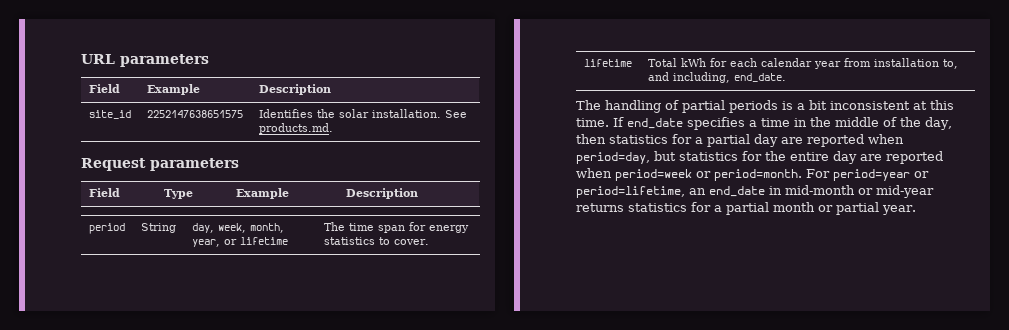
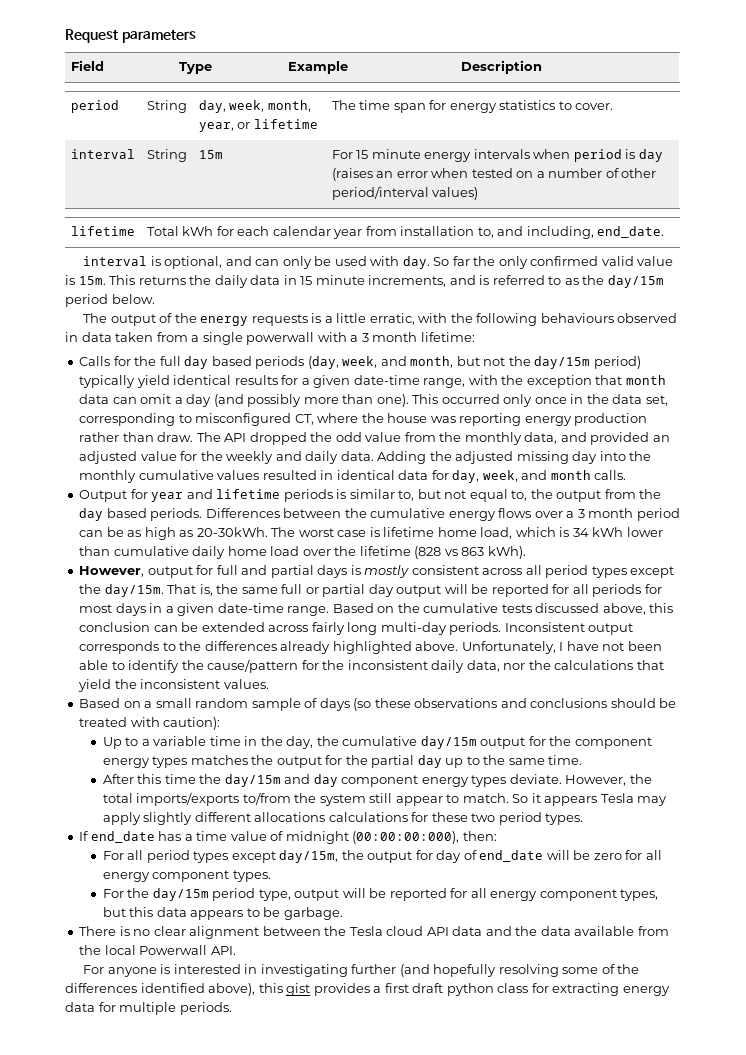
- URL parameters
- Field | Example | Description
- site_id | 2252147638651575 | Identifies the solar installation. See products.md.
+ interval | String | 15m | For 15 minute energy intervals when period is day (raises an error when tested on a number of other period/interval values)
- The handling of partial periods is a bit inconsistent at this time. If end_date specifies a time in the middle of the day, then statistics for a partial day are reported when period=day, but statistics for the entire day are reported when period=week or period=month. For period=year or period=lifetime, an end_date in mid-month or mid-year returns statistics for a partial month or partial year.
+ interval is optional, and can only be used with day. So far the only confirmed valid value is 15m. This returns the daily data in 15 minute increments, and is referred to as the day/15m period below.
+ The output of the energy requests is a little erratic, with the following behaviours observed in data taken from a single powerwall with a 3 month lifetime:
+ Calls for the full day based periods (day, week, and month, but not the day/15m period) typically yield identical results for a given date-time range, with the exception that month data can omit a day (and possibly more than one). This occurred only once in the data set, corresponding to misconfigured CT, where the house was reporting energy production rather than draw. The API dropped the odd value from the monthly data, and provided an adjusted value for the weekly and daily data. Adding the adjusted missing day into the monthly cumulative values resulted in identical data for day, week, and month calls.
+ Output for year and lifetime periods is similar to, but not equal to, the output from the day based periods. Differences between the cumulative energy flows over a 3 month period can be as high as 20-30kWh. The worst case is lifetime home load, which is 34 kWh lower than cumulative daily home load over the lifetime (828 vs 863 kWh).
+ However, output for full and partial days is mostly consistent across all period types except the day/15m. That is, the same full or partial day output will be reported for all periods for most days in a given date-time range. Based on the cumulative tests discussed above, this conclusion can be extended across fairly long multi-day periods. Inconsistent output corresponds to the differences already highlighted above. Unfortunately, I have not been able to identify the cause/pattern for the inconsistent daily data, nor the calculations that yield the inconsistent values.
+ Based on a small random sample of days (so these observations and conclusions should be treated with caution):
+ Up to a variable time in the day, the cumulative day/15m output for the component energy types matches the output for the partial day up to the same time.
+ After this time the day/15m and day component energy types deviate. However, the total imports/exports to/from the system still appear to match. So it appears Tesla may apply slightly different allocations calculations for these two period types.
+ If end_date has a time value of midnight (00:00:00:000), then:
+ For all period types except day/15m, the output for day of end_date will be zero for all energy component types.
+ For the day/15m period type, output will be reported for all energy component types, but this data appears to be garbage.
+ There is no clear alignment between the Tesla cloud API data and the data available from the local Powerwall API.
+ For anyone is interested in investigating further (and hopefully resolving some of the differences identified above), this gist provides a first draft python class for extracting energy data for multiple periods.

